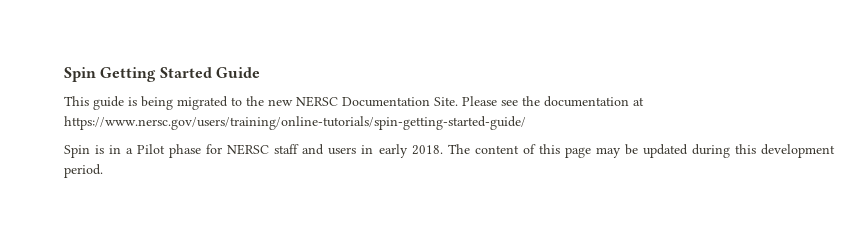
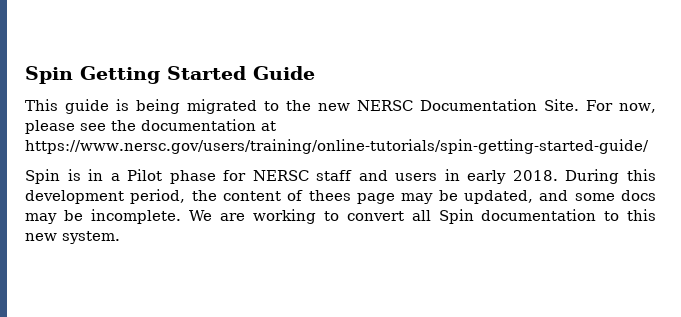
- Please see the documentation at https://www.nersc.gov/users/training/online-tutorials/spin-getting-started-guide/
+ For now, please see the documentation at https://www.nersc.gov/users/training/online-tutorials/spin-getting-started-guide/
- The content of this page may be updated during this development period.
+ During this development period, the content of thees page may be updated, and some docs may be incomplete. We are working to convert all Spin documentation to this new system.

